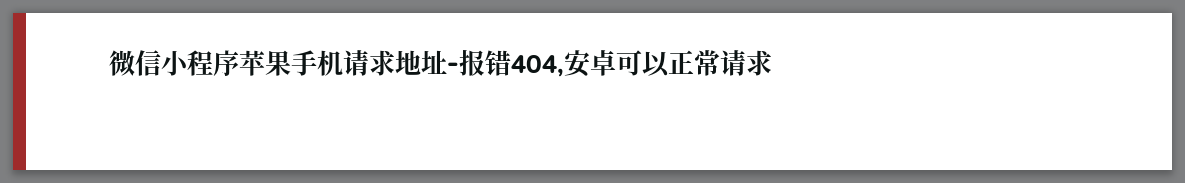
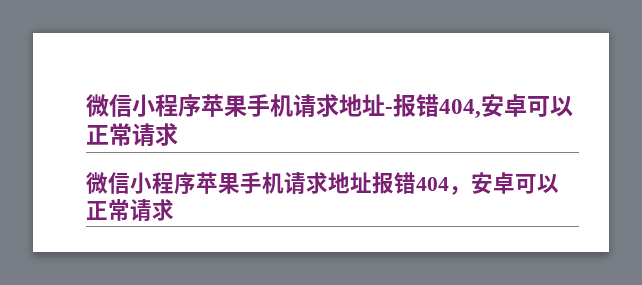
+ 微信小程序苹果手机请求地址报错404，安卓可以正常请求

